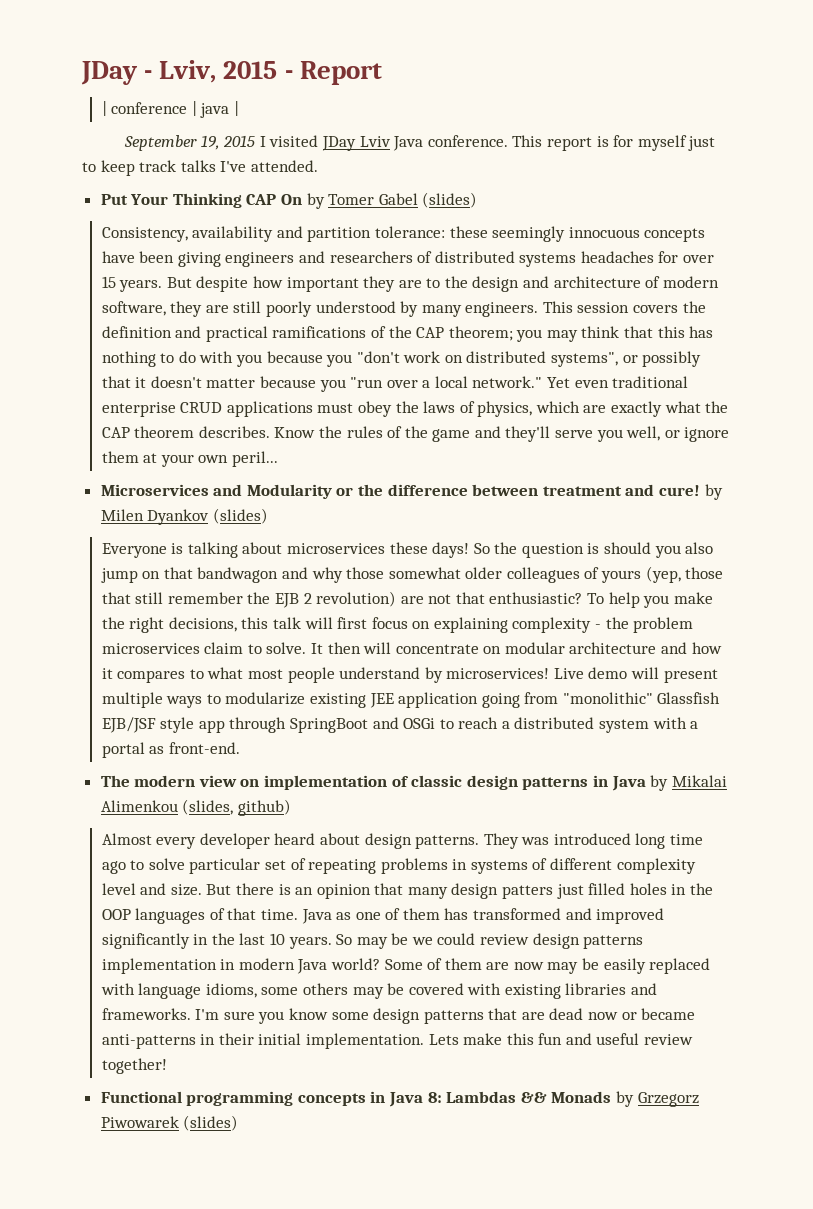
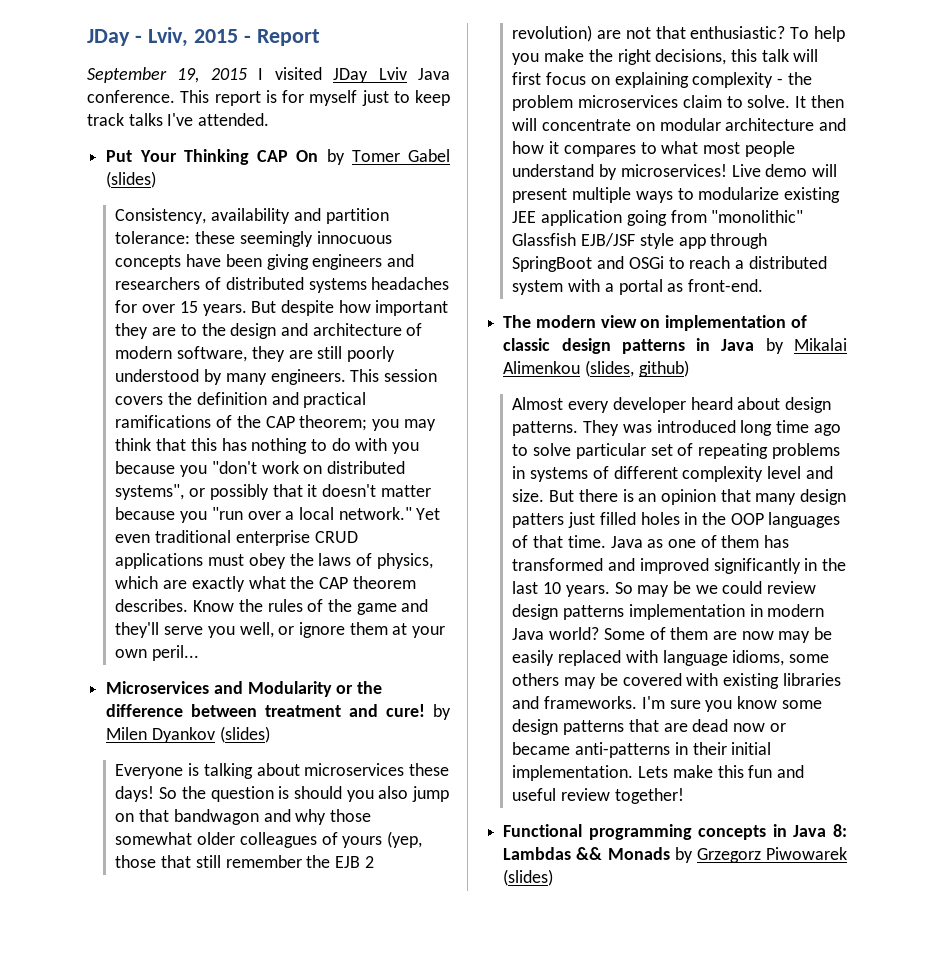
- | conference | java |

